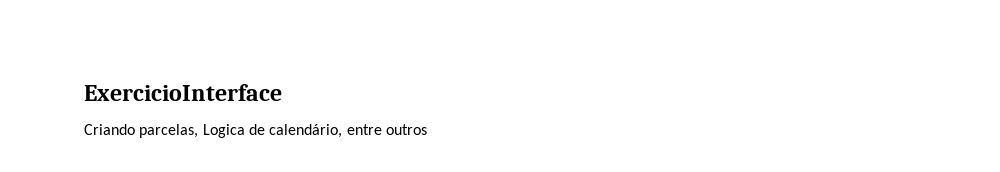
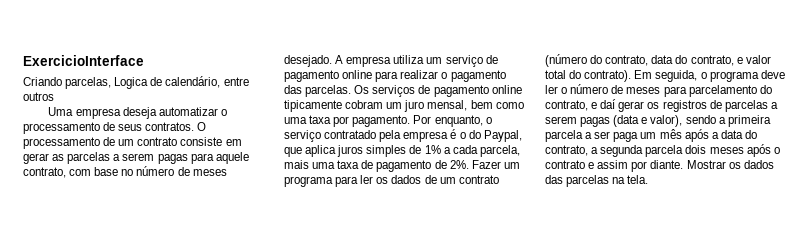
+ Uma empresa deseja automatizar o processamento de seus contratos. O processamento de um contrato consiste em gerar as parcelas a serem pagas para aquele contrato, com base no número de meses desejado. A empresa utiliza um serviço de pagamento online para realizar o pagamento das parcelas. Os serviços de pagamento online tipicamente cobram um juro mensal, bem como uma taxa por pagamento. Por enquanto, o serviço contratado pela empresa é o do Paypal, que aplica juros simples de 1% a cada parcela, mais uma taxa de pagamento de 2%. Fazer um programa para ler os dados de um contrato (número do contrato, data do contrato, e valor total do contrato). Em seguida, o programa deve ler o número de meses para parcelamento do contrato, e daí gerar os registros de parcelas a serem pagas (data e valor), sendo a primeira parcela a ser paga um mês após a data do contrato, a segunda parcela dois meses após o contrato e assim por diante. Mostrar os dados das parcelas na tela.

